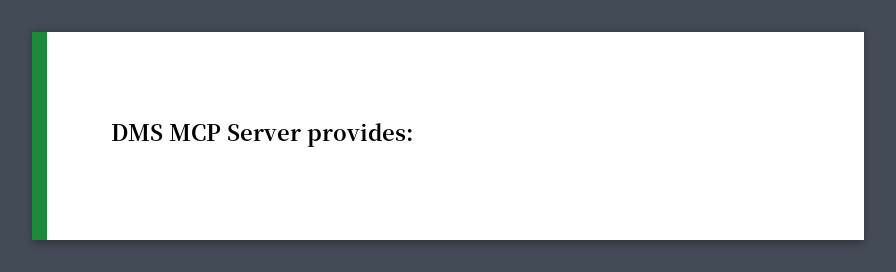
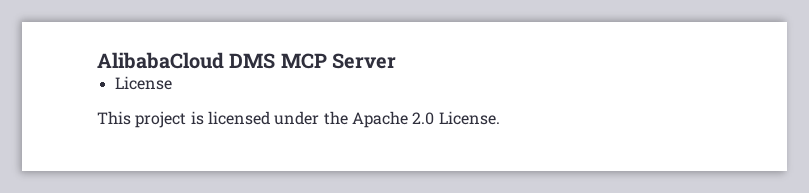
- DMS MCP Server provides:
+ AlibabaCloud DMS MCP Server
+ License
+ This project is licensed under the Apache 2.0 License.

